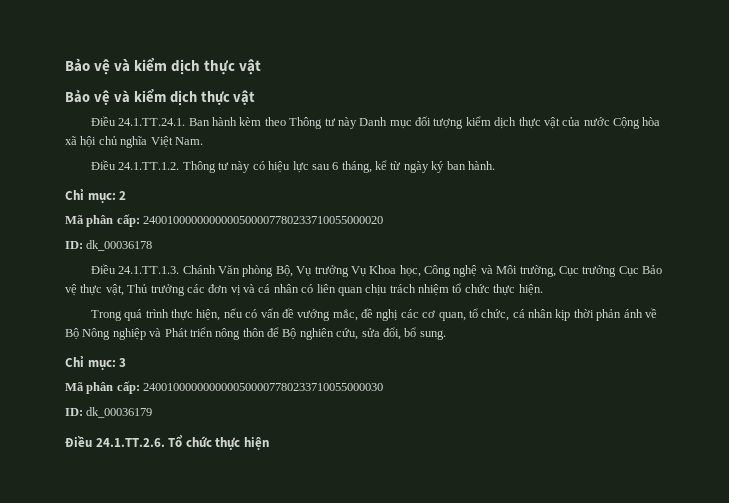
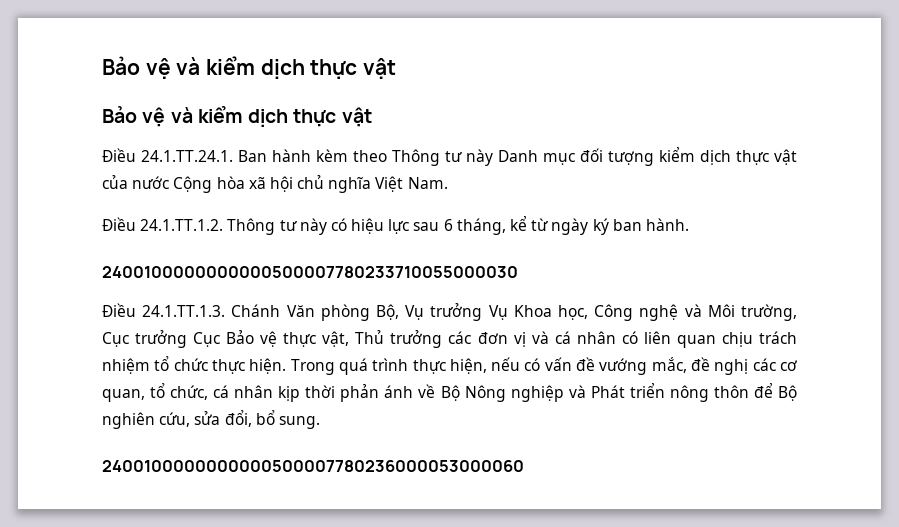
- Chỉ mục: 2
- Mã phân cấp: 2400100000000000500007780233710055000020
- ID: dk_00036178
+ 2400100000000000500007780233710055000030
- Điều 24.1.TT.1.3. Chánh Văn phòng Bộ, Vụ trưởng Vụ Khoa học, Công nghệ và Môi trường, Cục trưởng Cục Bảo vệ thực vật, Thủ trưởng các đơn vị và cá nhân có liên quan chịu trách nhiệm tổ chức thực hiện.
- Trong quá trình thực hiện, nếu có vấn đề vướng mắc, đề nghị các cơ quan, tổ chức, cá nhân kịp thời phản ánh về Bộ Nông nghiệp và Phát triển nông thôn để Bộ nghiên cứu, sửa đổi, bổ sung.
+ Điều 24.1.TT.1.3. Chánh Văn phòng Bộ, Vụ trưởng Vụ Khoa học, Công nghệ và Môi trường, Cục trưởng Cục Bảo vệ thực vật, Thủ trưởng các đơn vị và cá nhân có liên quan chịu trách nhiệm tổ chức thực hiện. Trong quá trình thực hiện, nếu có vấn đề vướng mắc, đề nghị các cơ quan, tổ chức, cá nhân kịp thời phản ánh về Bộ Nông nghiệp và Phát triển nông thôn để Bộ nghiên cứu, sửa đổi, bổ sung.
- Chỉ mục: 3
- Mã phân cấp: 2400100000000000500007780233710055000030
- ID: dk_00036179
- Điều 24.1.TT.2.6. Tổ chức thực hiện
+ 2400100000000000500007780236000053000060

